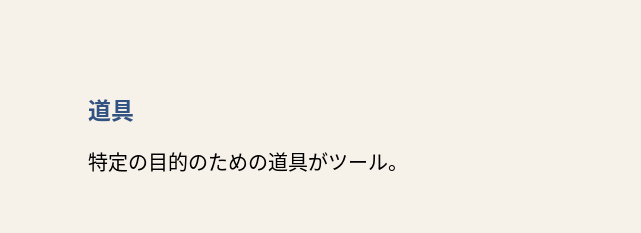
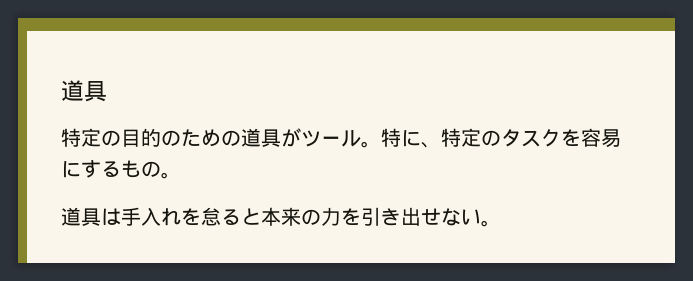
+ 特に、特定のタスクを容易にするもの。
+ 道具は手入れを怠ると本来の力を引き出せない。

